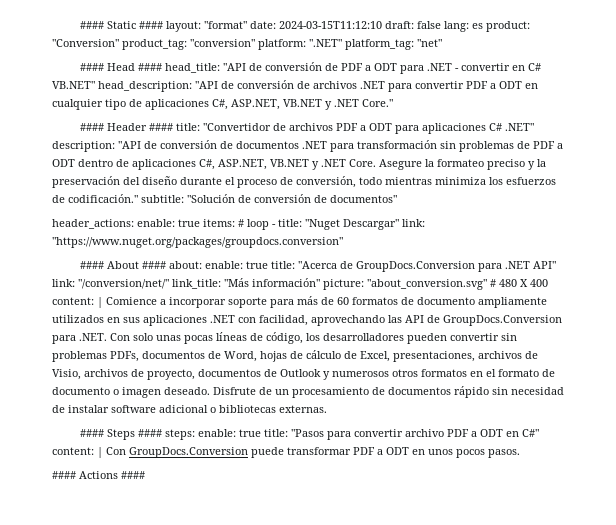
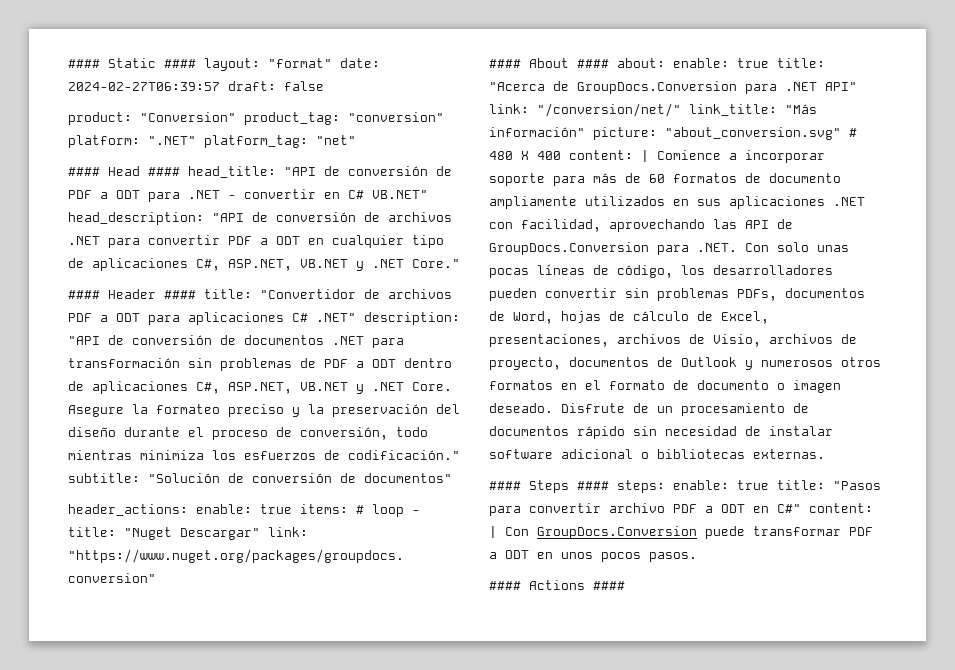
- #### Static #### layout: "format" date: 2024-03-15T11:12:10 draft: false lang: es product: "Conversion" product_tag: "conversion" platform: ".NET" platform_tag: "net"
+ #### Static #### layout: "format" date: 2024-02-27T06:39:57 draft: false
+ product: "Conversion" product_tag: "conversion" platform: ".NET" platform_tag: "net"

